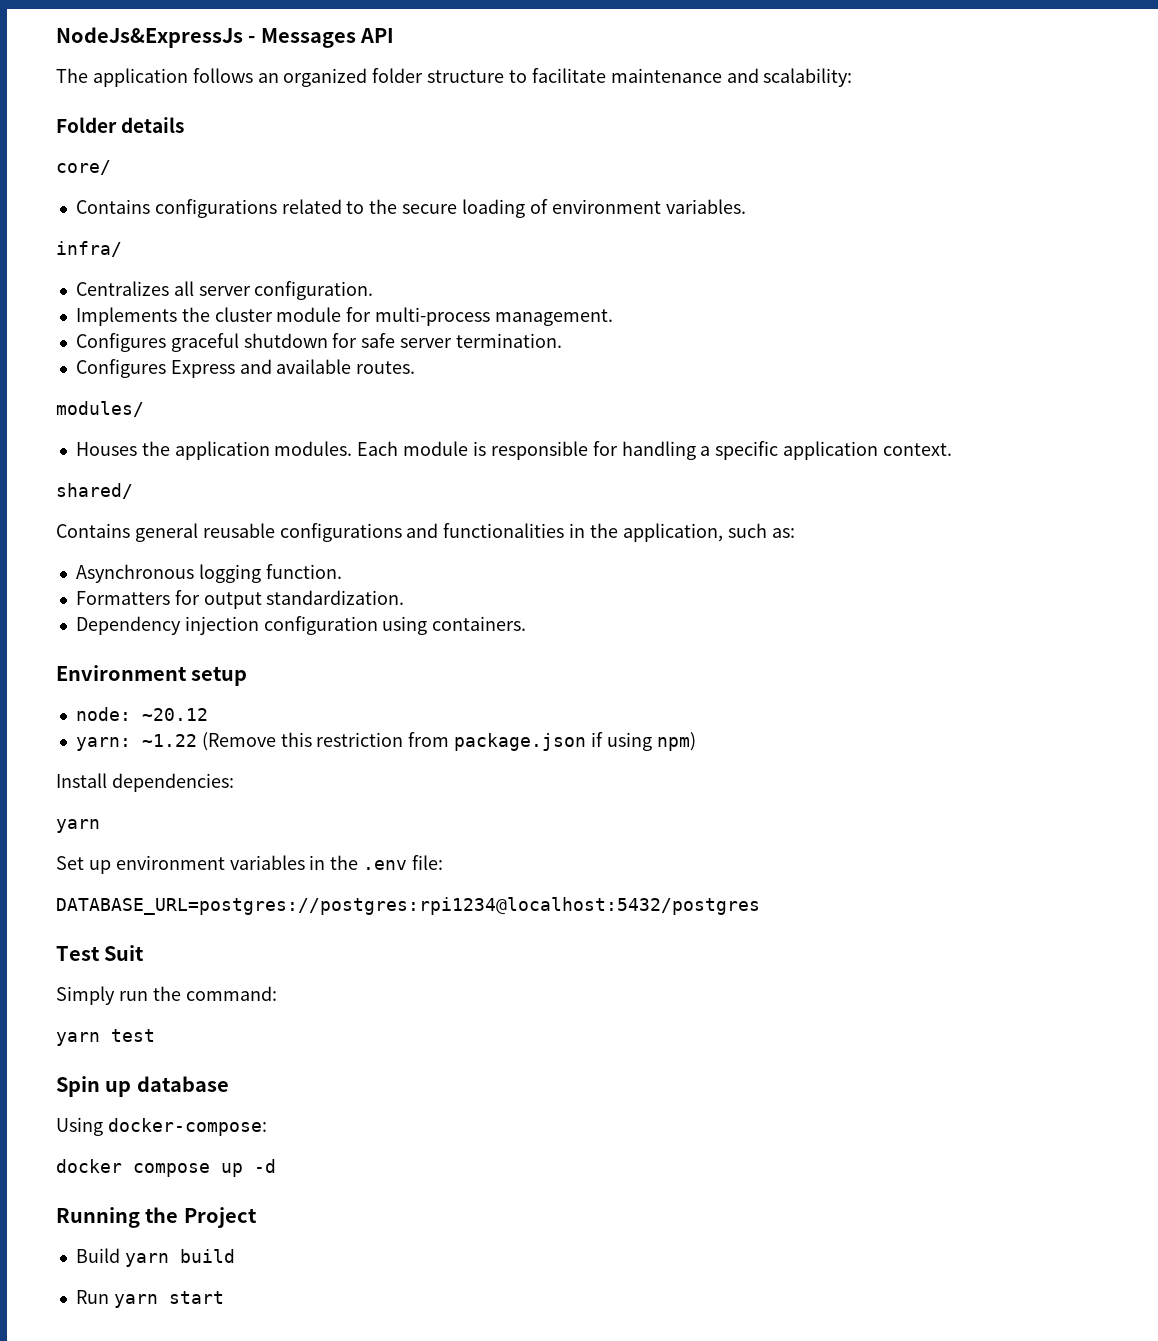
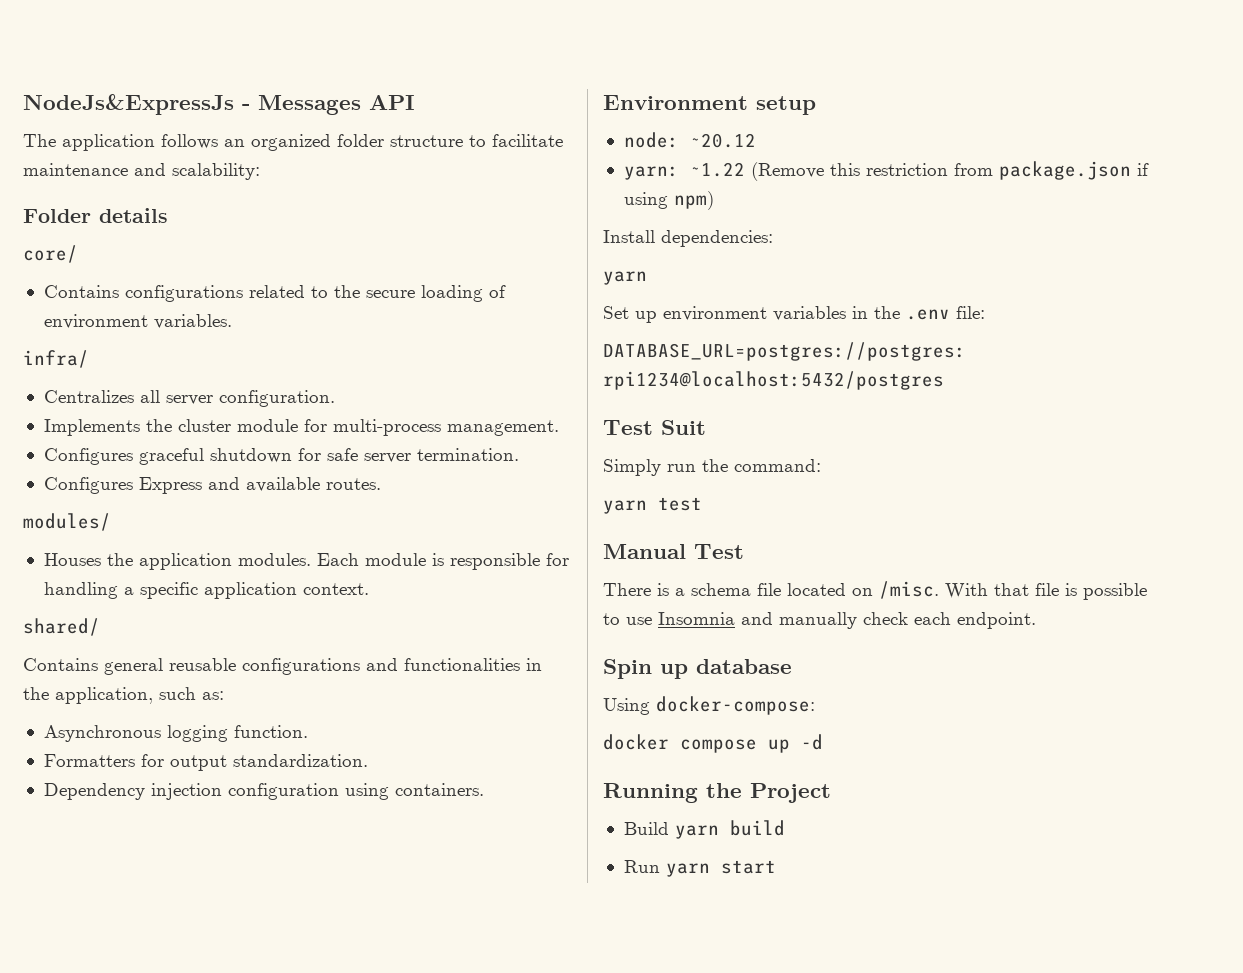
+ Manual Test
+ There is a schema file located on /misc. With that file is possible to use Insomnia and manually check each endpoint.

